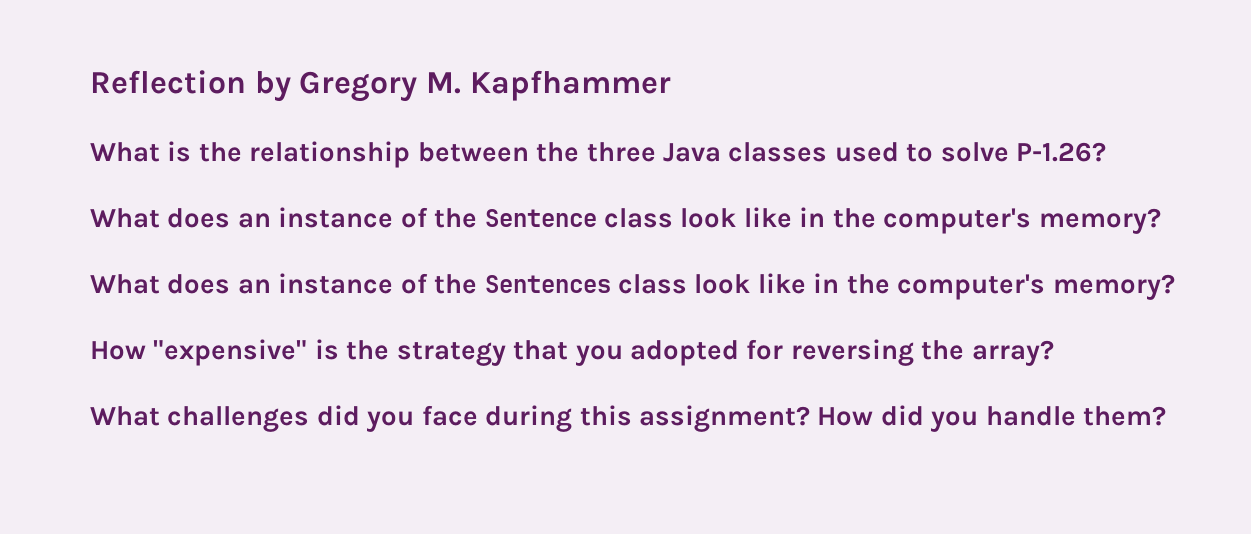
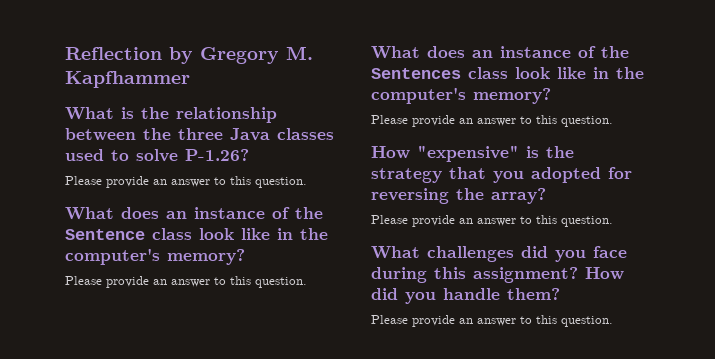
  What is the relationship between the three Java classes used to solve P-1.26?
+ Please provide an answer to this question.
  What does an instance of the Sentence class look like in the computer's memory?
+ Please provide an answer to this question.
  What does an instance of the Sentences class look like in the computer's memory?
+ Please provide an answer to this question.
  How "expensive" is the strategy that you adopted for reversing the array?
+ Please provide an answer to this question.
  How did you handle them?
+ Please provide an answer to this question.

